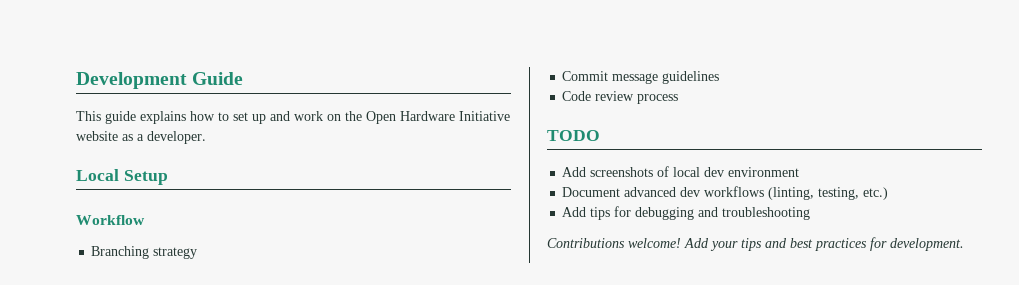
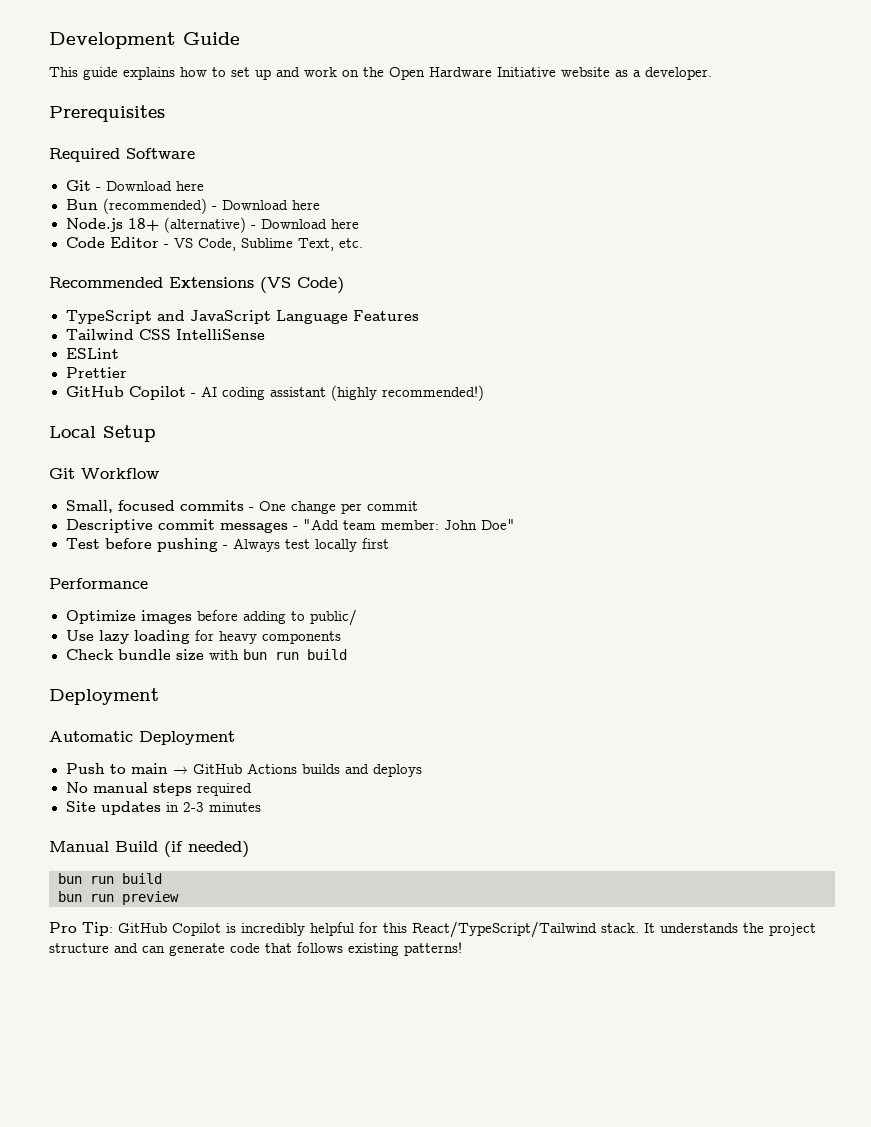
+ Prerequisites
+ Required Software
+ Git - Download here
+ Bun (recommended) - Download here
+ Node.js 18+ (alternative) - Download here
+ Code Editor - VS Code, Sublime Text, etc.
+ Recommended Extensions (VS Code)
+ TypeScript and JavaScript Language Features
+ Tailwind CSS IntelliSense
+ ESLint
+ Prettier
+ GitHub Copilot - AI coding assistant (highly recommended!)
- Workflow
+ Git Workflow
- Branching strategy
- Commit message guidelines
- Code review process
- TODO
- Add screenshots of local dev environment
- Document advanced dev workflows (linting, testing, etc.)
- Add tips for debugging and troubleshooting
- Contributions welcome! Add your tips and best practices for development.
+ Small, focused commits - One change per commit
+ Descriptive commit messages - "Add team member: John Doe"
+ Test before pushing - Always test locally first
+ Performance
+ Optimize images before adding to public/
+ Use lazy loading for heavy components
+ Check bundle size with bun run build
+ Deployment
+ Automatic Deployment
+ Push to main → GitHub Actions builds and deploys
+ No manual steps required
+ Site updates in 2-3 minutes
+ Manual Build (if needed)
+ bun run build
+ bun run preview
+ Pro Tip: GitHub Copilot is incredibly helpful for this React/TypeScript/Tailwind stack. It understands the project structure and can generate code that follows existing patterns!

